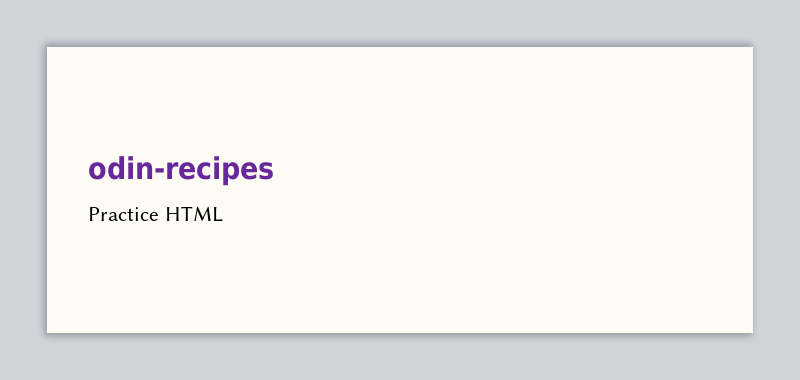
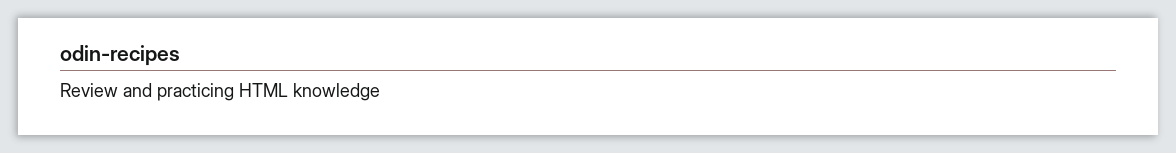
- Practice HTML
+ Review and practicing HTML knowledge

